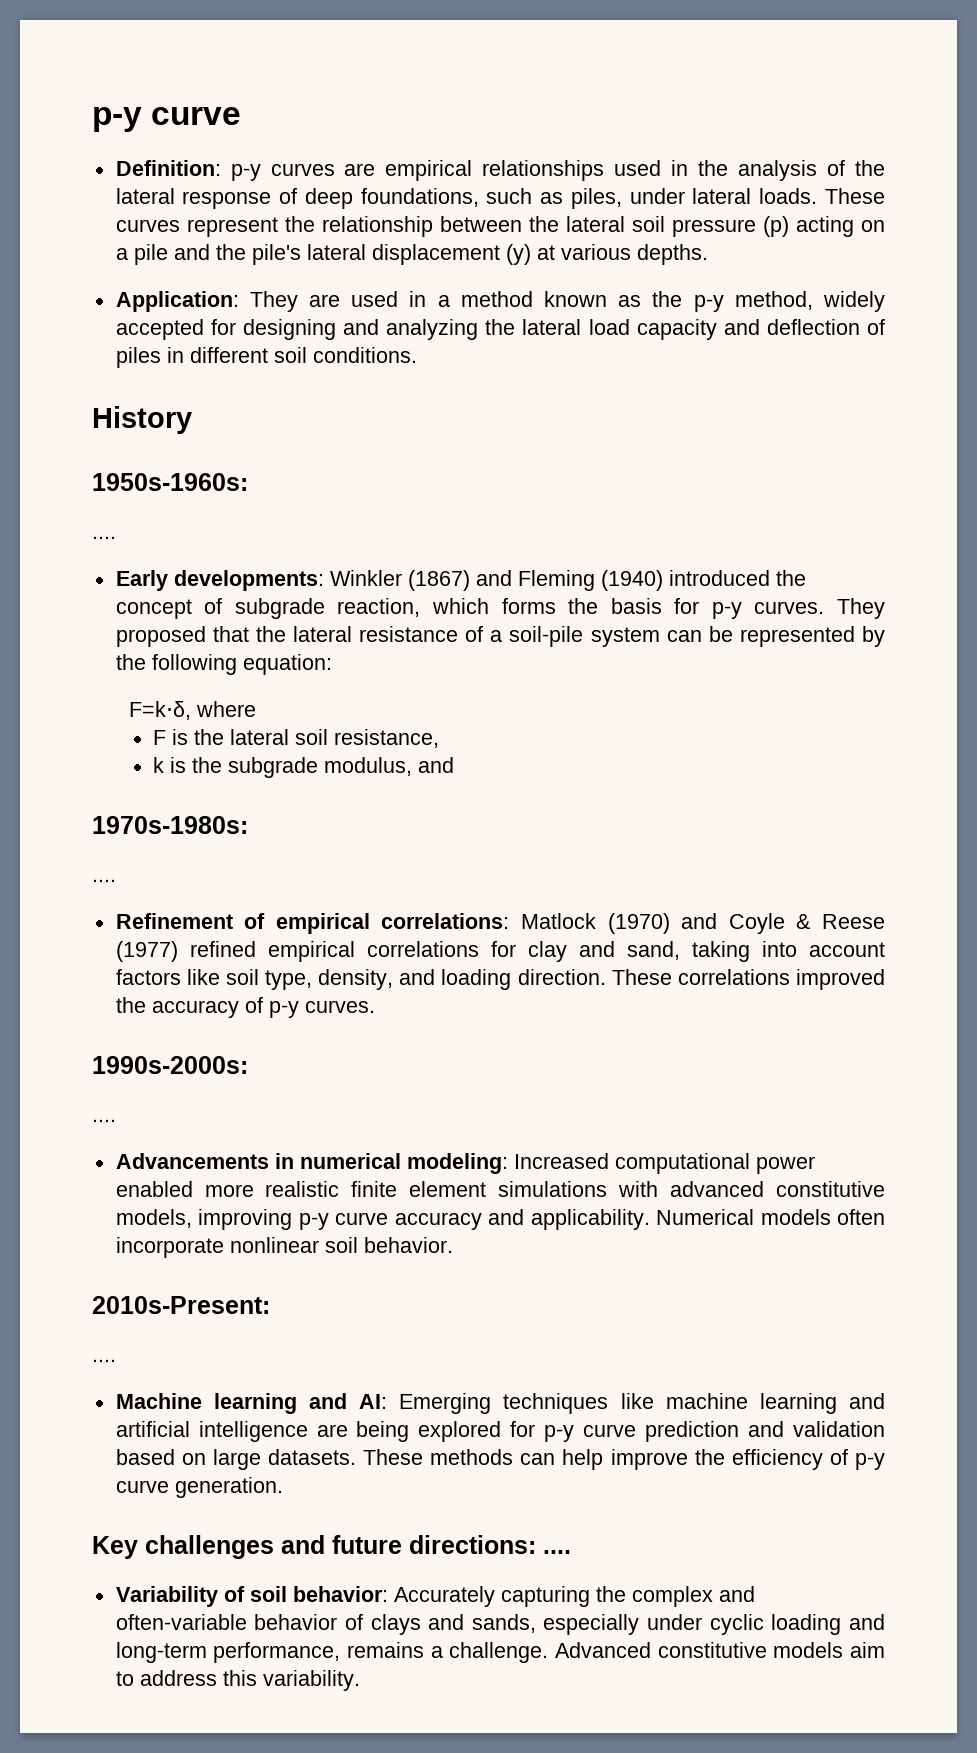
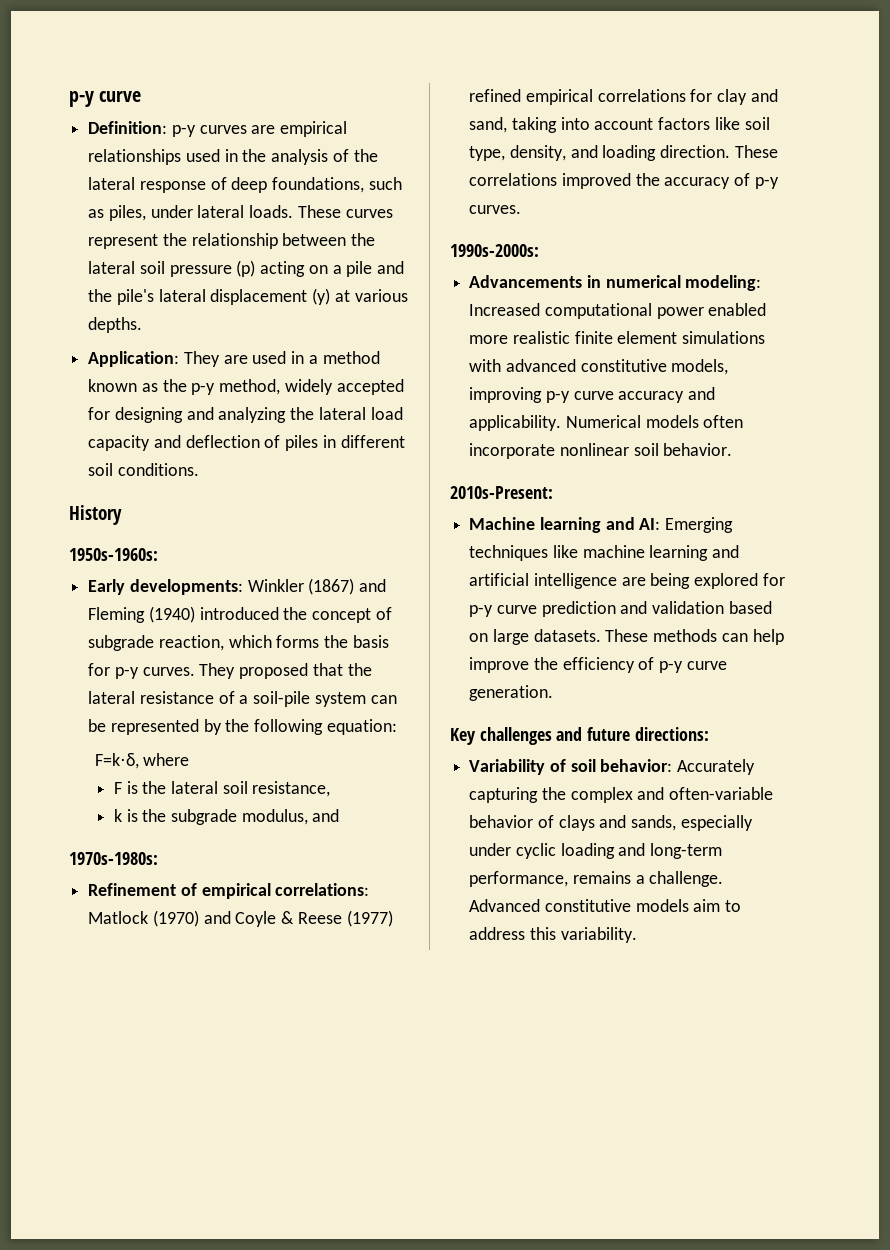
  1950s-1960s:
- ....
  1970s-1980s:
- ....
  1990s-2000s:
- ....
  2010s-Present:
- ....
- Key challenges and future directions: ....
+ Key challenges and future directions:

